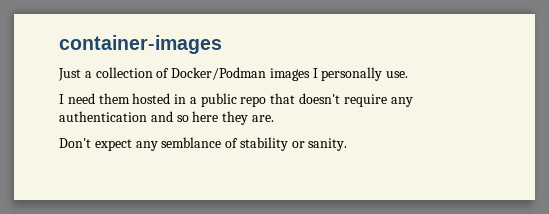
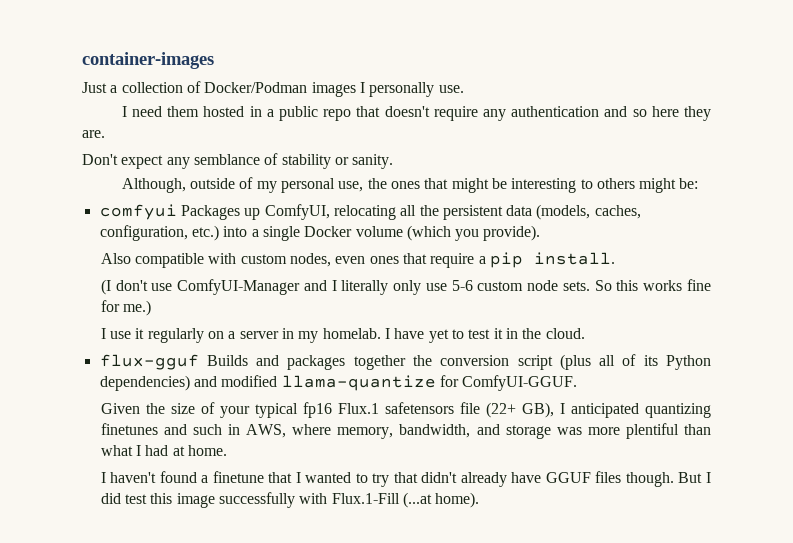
+ Although, outside of my personal use, the ones that might be interesting to others might be:
+ comfyui Packages up ComfyUI, relocating all the persistent data (models, caches, configuration, etc.) into a single Docker volume (which you provide).
+ Also compatible with custom nodes, even ones that require a pip install.
+ (I don't use ComfyUI-Manager and I literally only use 5-6 custom node sets. So this works fine for me.)
+ I use it regularly on a server in my homelab. I have yet to test it in the cloud.
+ flux-gguf Builds and packages together the conversion script (plus all of its Python dependencies) and modified llama-quantize for ComfyUI-GGUF.
+ Given the size of your typical fp16 Flux.1 safetensors file (22+ GB), I anticipated quantizing finetunes and such in AWS, where memory, bandwidth, and storage was more plentiful than what I had at home.
+ I haven't found a finetune that I wanted to try that didn't already have GGUF files though. But I did test this image successfully with Flux.1-Fill (...at home).

